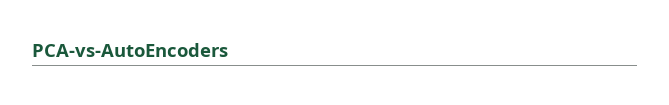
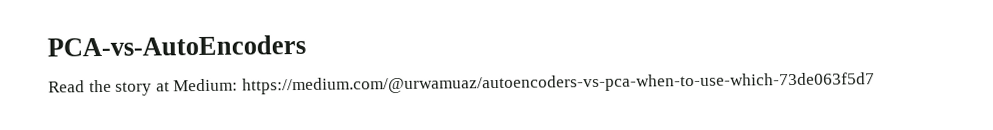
+ Read the story at Medium: https://medium.com/@urwamuaz/autoencoders-vs-pca-when-to-use-which-73de063f5d7

